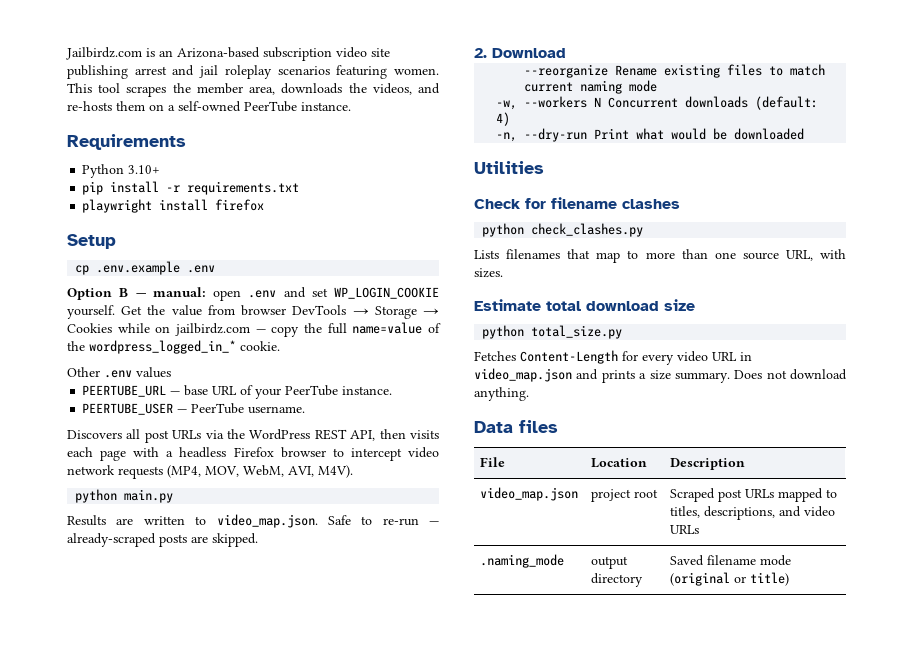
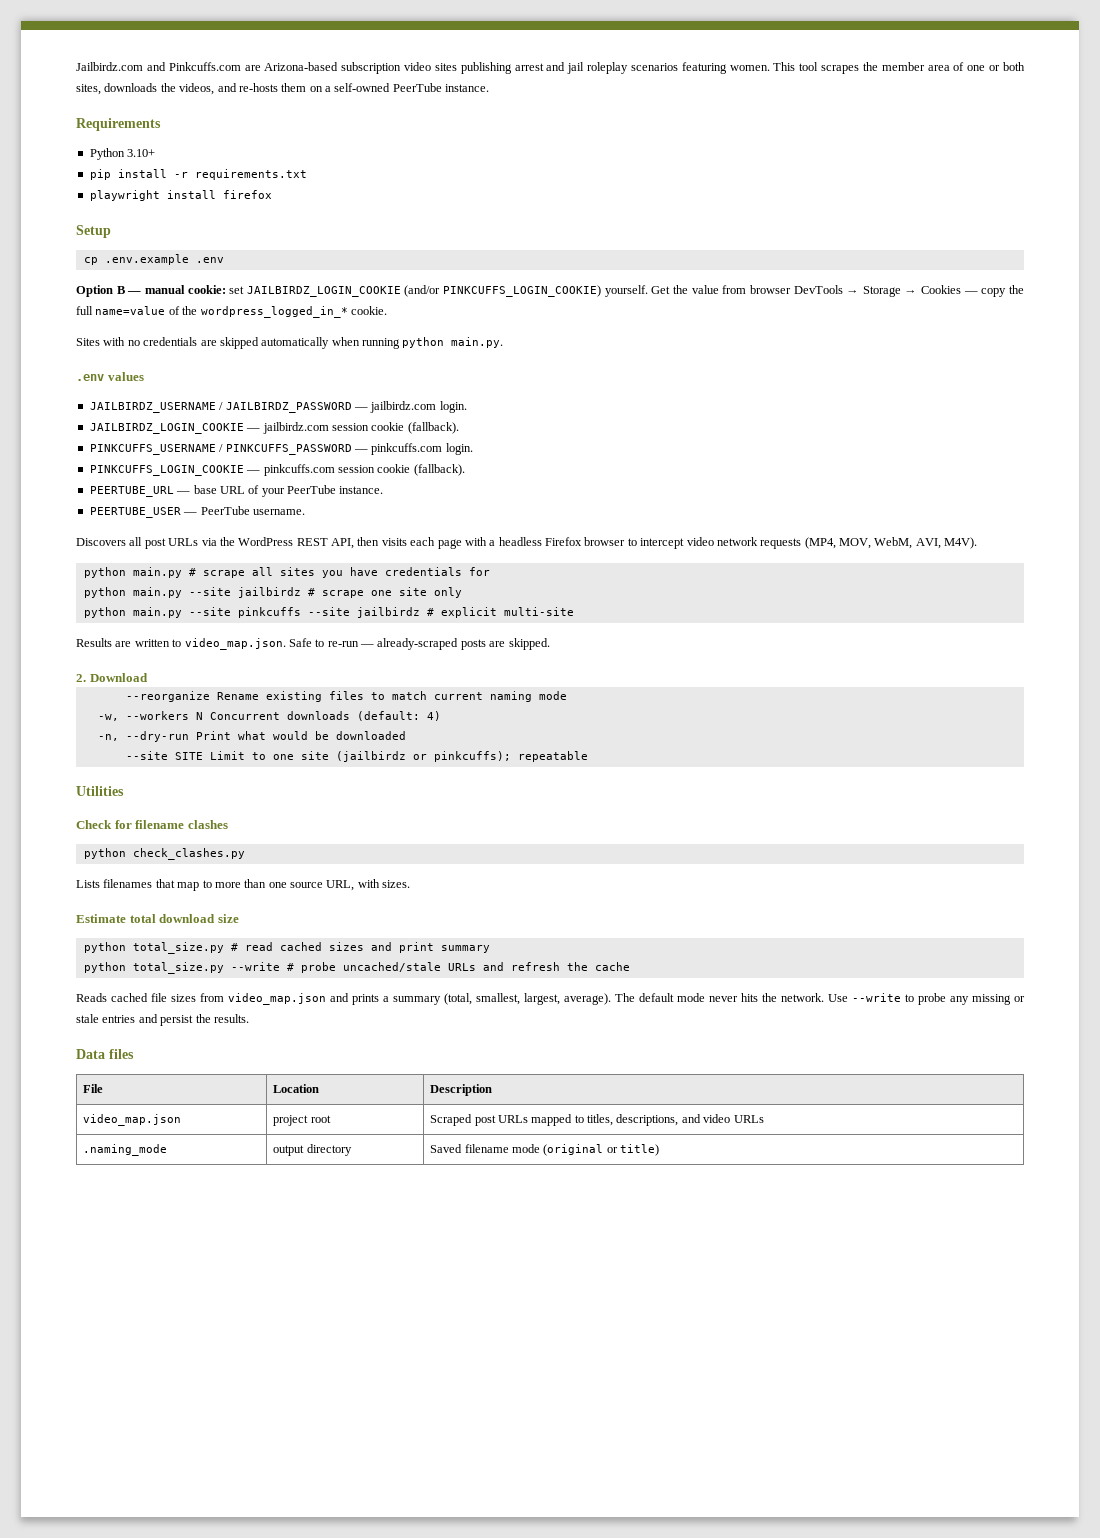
- Jailbirdz.com is an Arizona-based subscription video site publishing arrest and jail roleplay scenarios featuring women.
+ Jailbirdz.com and Pinkcuffs.com are Arizona-based subscription video sites publishing arrest and jail roleplay scenarios featuring women.
- This tool scrapes the member area, downloads the videos, and re-hosts them on a self-owned PeerTube instance.
+ This tool scrapes the member area of one or both sites, downloads the videos, and re-hosts them on a self-owned PeerTube instance.
- Option B — manual: open .env and set WP_LOGIN_COOKIE yourself.
+ Option B — manual cookie: set JAILBIRDZ_LOGIN_COOKIE (and/or PINKCUFFS_LOGIN_COOKIE) yourself.
- Get the value from browser DevTools → Storage → Cookies while on jailbirdz.com — copy the full name=value of the wordpress_logged_in_* cookie.
+ Get the value from browser DevTools → Storage → Cookies — copy the full name=value of the wordpress_logged_in_* cookie.
- Other .env values
+ Sites with no credentials are skipped automatically when running python main.py.
+ .env values
+ JAILBIRDZ_USERNAME / JAILBIRDZ_PASSWORD — jailbirdz.com login.
+ JAILBIRDZ_LOGIN_COOKIE — jailbirdz.com session cookie (fallback).
+ PINKCUFFS_USERNAME / PINKCUFFS_PASSWORD — pinkcuffs.com login.
+ PINKCUFFS_LOGIN_COOKIE — pinkcuffs.com session cookie (fallback).
- python main.py
+ python main.py # scrape all sites you have credentials for
+ python main.py --site jailbirdz # scrape one site only
+ python main.py --site pinkcuffs --site jailbirdz # explicit multi-site
+ --site SITE Limit to one site (jailbirdz or pinkcuffs); repeatable
- python total_size.py
- Fetches Content-Length for every video URL in video_map.json and prints a size summary. Does not download anything.
+ python total_size.py # read cached sizes and print summary
+ python total_size.py --write # probe uncached/stale URLs and refresh the cache
+ Reads cached file sizes from video_map.json and prints a summary (total, smallest, largest, average). The default mode never hits the network. Use --write to probe any missing or stale entries and persist the results.

